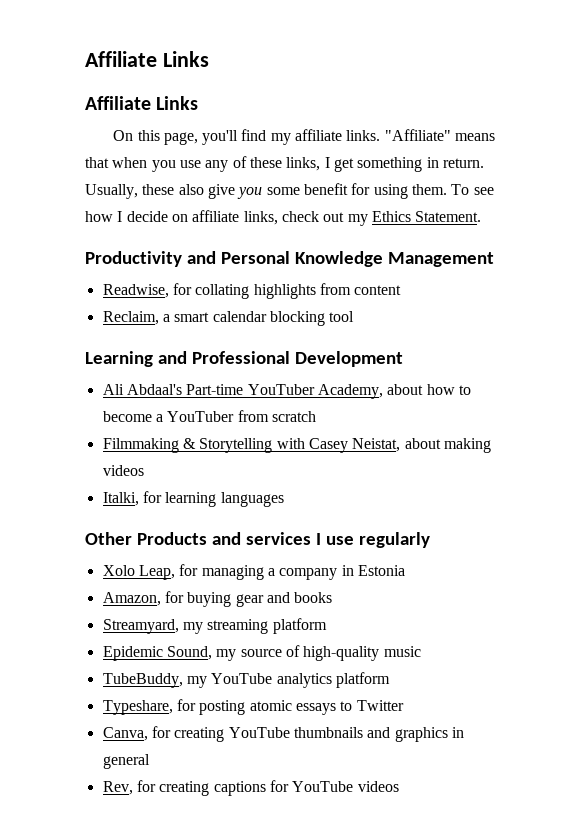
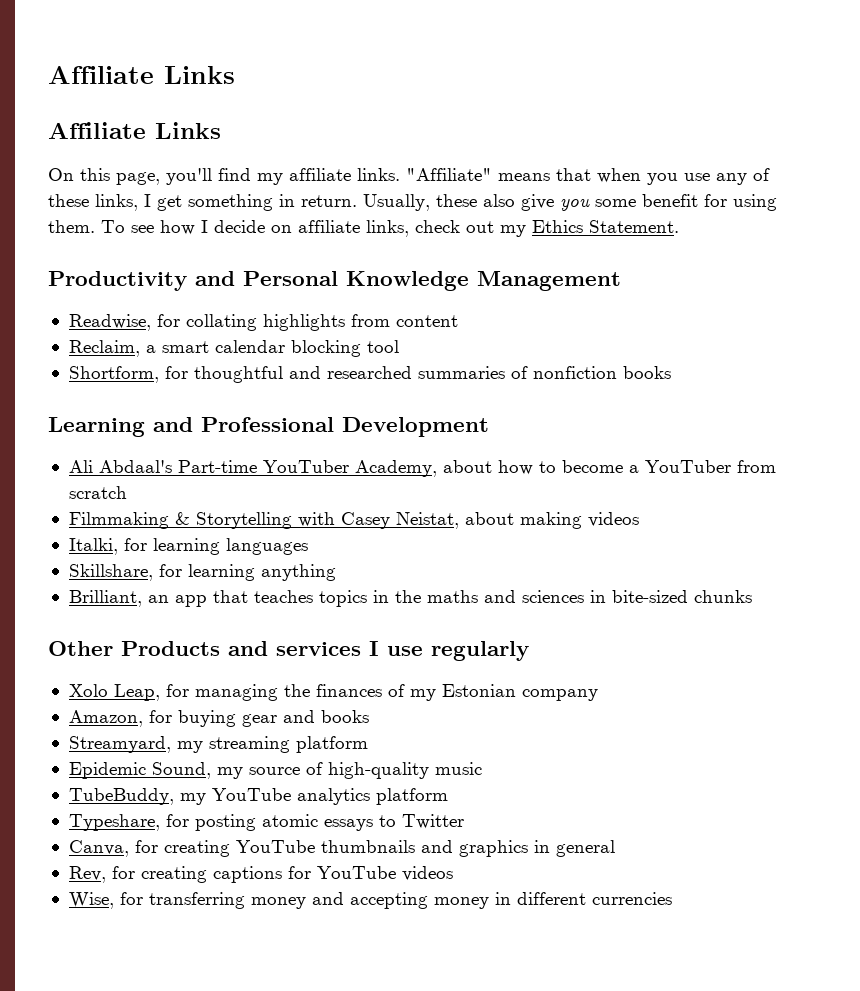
+ Shortform, for thoughtful and researched summaries of nonfiction books
+ Skillshare, for learning anything
+ Brilliant, an app that teaches topics in the maths and sciences in bite-sized chunks
- Xolo Leap, for managing a company in Estonia
+ Xolo Leap, for managing the finances of my Estonian company
+ Wise, for transferring money and accepting money in different currencies

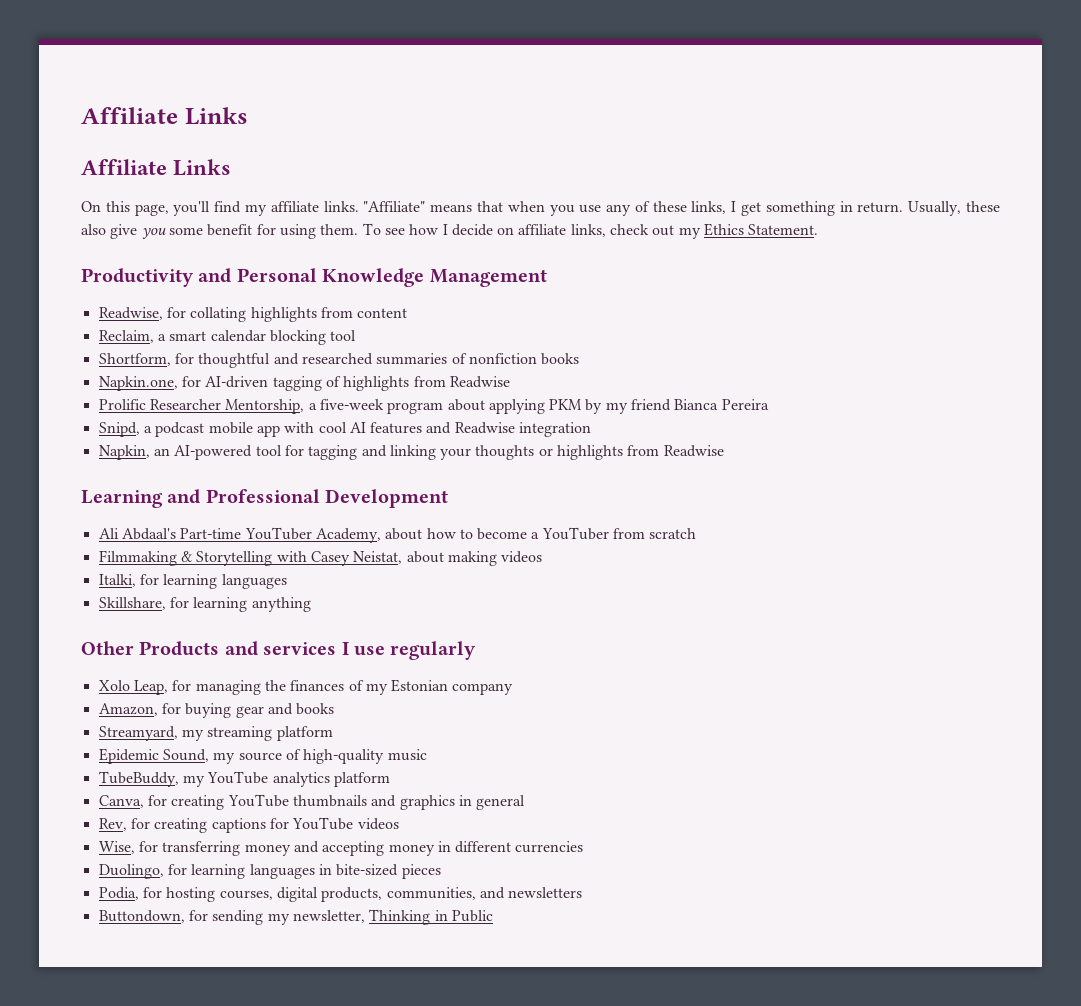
+ Napkin.one, for AI-driven tagging of highlights from Readwise
+ Prolific Researcher Mentorship, a five-week program about applying PKM by my friend Bianca Pereira
+ Snipd, a podcast mobile app with cool AI features and Readwise integration
+ Napkin, an AI-powered tool for tagging and linking your thoughts or highlights from Readwise
- Brilliant, an app that teaches topics in the maths and sciences in bite-sized chunks
- Typeshare, for posting atomic essays to Twitter
+ Duolingo, for learning languages in bite-sized pieces
+ Podia, for hosting courses, digital products, communities, and newsletters
+ Buttondown, for sending my newsletter, Thinking in Public

